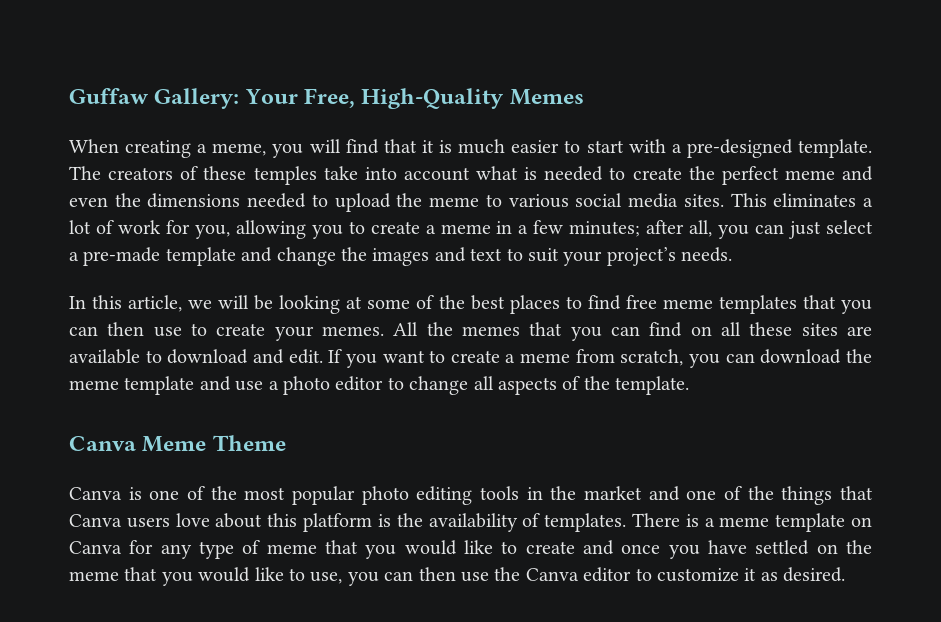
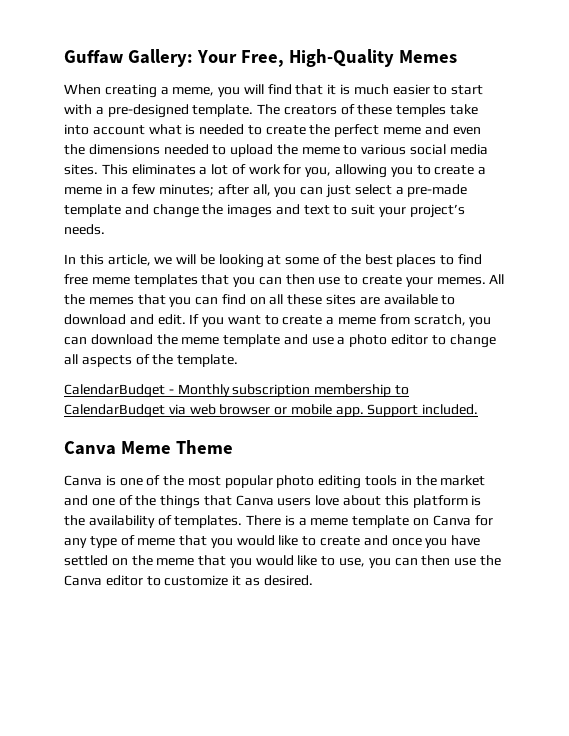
+ CalendarBudget - Monthly subscription membership to CalendarBudget via web browser or mobile app. Support included.

